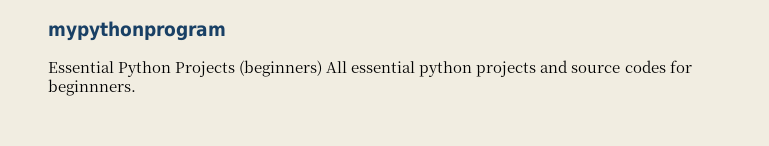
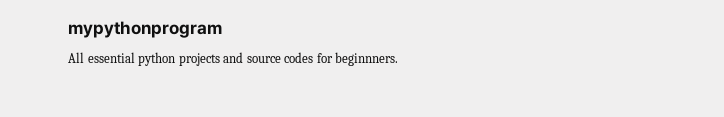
- Essential Python Projects (beginners) All essential python projects and source codes for beginnners.
+ All essential python projects and source codes for beginnners.

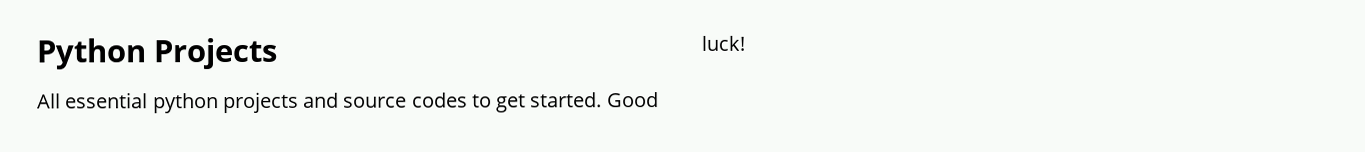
- mypythonprogram
+ Python Projects
- All essential python projects and source codes for beginnners.
+ All essential python projects and source codes to get started. Good luck!

